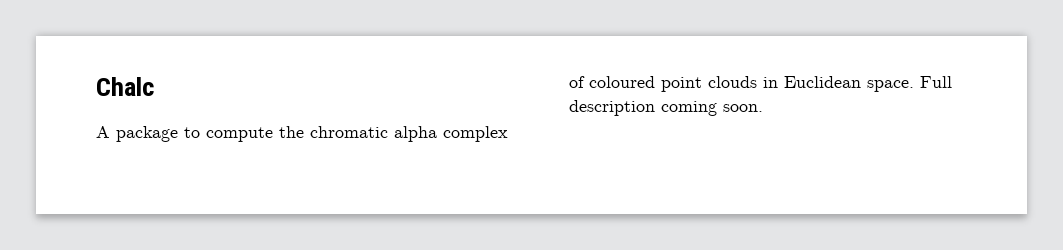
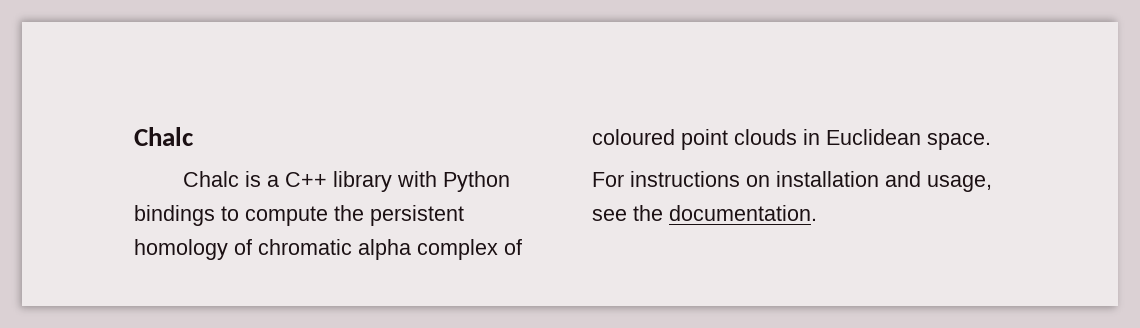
- A package to compute the chromatic alpha complex of coloured point clouds in Euclidean space. Full description coming soon.
+ Chalc is a C++ library with Python bindings to compute the persistent homology of chromatic alpha complex of coloured point clouds in Euclidean space.
+ For instructions on installation and usage, see the documentation.

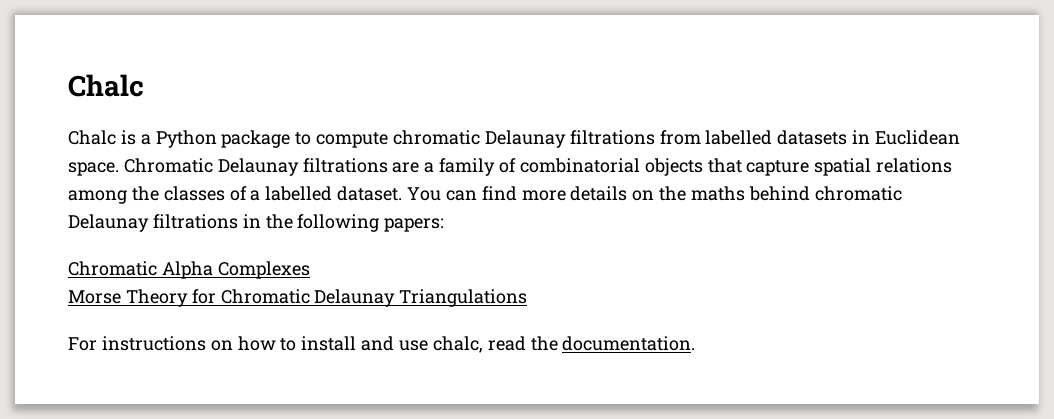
- Chalc is a C++ library with Python bindings to compute the persistent homology of chromatic alpha complex of coloured point clouds in Euclidean space.
- For instructions on installation and usage, see the documentation.
+ Chalc is a Python package to compute chromatic Delaunay filtrations from labelled datasets in Euclidean space. Chromatic Delaunay filtrations are a family of combinatorial objects that capture spatial relations among the classes of a labelled dataset. You can find more details on the maths behind chromatic Delaunay filtrations in the following papers:
+ Chromatic Alpha Complexes
+ Morse Theory for Chromatic Delaunay Triangulations
+ For instructions on how to install and use chalc, read the documentation.

